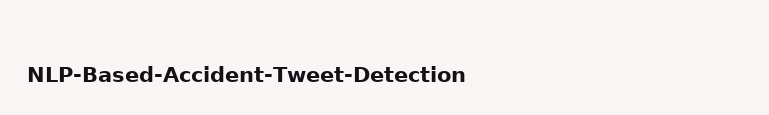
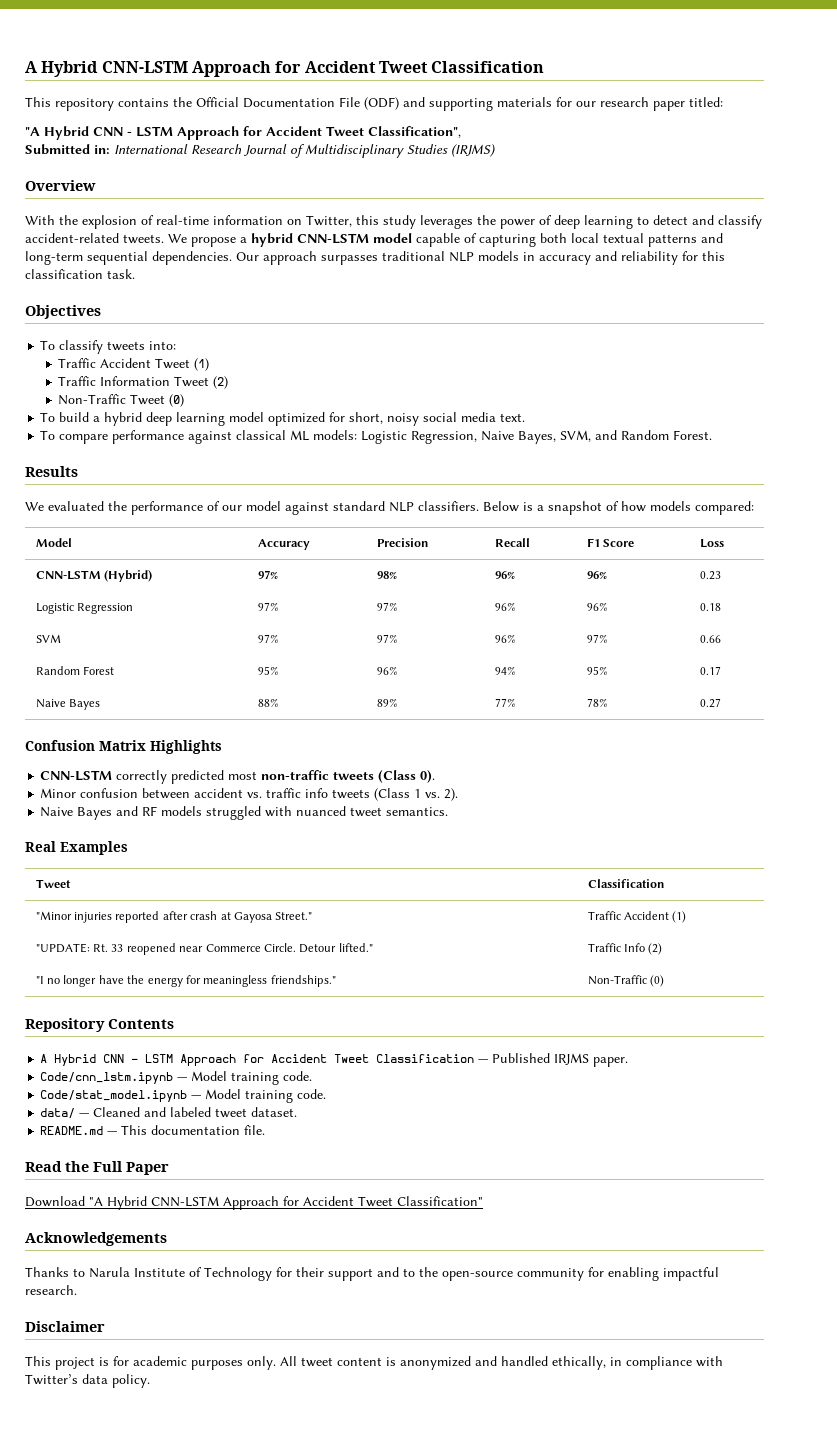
- NLP-Based-Accident-Tweet-Detection
+ A Hybrid CNN-LSTM Approach for Accident Tweet Classification
+ This repository contains the Official Documentation File (ODF) and supporting materials for our research paper titled:
+ "A Hybrid CNN - LSTM Approach for Accident Tweet Classification",
+ Submitted in: International Research Journal of Multidisciplinary Studies (IRJMS)
+ Overview
+ With the explosion of real-time information on Twitter, this study leverages the power of deep learning to detect and classify accident-related tweets. We propose a hybrid CNN-LSTM model capable of capturing both local textual patterns and long-term sequential dependencies. Our approach surpasses traditional NLP models in accuracy and reliability for this classification task.
+ Objectives
+ To classify tweets into:
+ Traffic Accident Tweet (1)
+ Traffic Information Tweet (2)
+ Non-Traffic Tweet (0)
+ To build a hybrid deep learning model optimized for short, noisy social media text.
+ To compare performance against classical ML models: Logistic Regression, Naive Bayes, SVM, and Random Forest.
+ Results
+ We evaluated the performance of our model against standard NLP classifiers. Below is a snapshot of how models compared:
+ Model | Accuracy | Precision | Recall | F1 Score | Loss
+ CNN-LSTM (Hybrid) | 97% | 98% | 96% | 96% | 0.23
+ Logistic Regression | 97% | 97% | 96% | 96% | 0.18
+ SVM | 97% | 97% | 96% | 97% | 0.66
+ Random Forest | 95% | 96% | 94% | 95% | 0.17
+ Naive Bayes | 88% | 89% | 77% | 78% | 0.27
+ Confusion Matrix Highlights
+ CNN-LSTM correctly predicted most non-traffic tweets (Class 0).
+ Minor confusion between accident vs. traffic info tweets (Class 1 vs. 2).
+ Naive Bayes and RF models struggled with nuanced tweet semantics.
+ Real Examples
+ Tweet | Classification
+ "Minor injuries reported after crash at Gayosa Street." | Traffic Accident (1)
+ "UPDATE: Rt. 33 reopened near Commerce Circle. Detour lifted." | Traffic Info (2)
+ "I no longer have the energy for meaningless friendships." | Non-Traffic (0)
+ Repository Contents
+ A Hybrid CNN - LSTM Approach for Accident Tweet Classification — Published IRJMS paper.
+ Code/cnn_lstm.ipynb — Model training code.
+ Code/stat_model.ipynb — Model training code.
+ data/ — Cleaned and labeled tweet dataset.
+ README.md — This documentation file.
+ Read the Full Paper
+ Download "A Hybrid CNN-LSTM Approach for Accident Tweet Classification"
+ Acknowledgements
+ Thanks to Narula Institute of Technology for their support and to the open-source community for enabling impactful research.
+ Disclaimer
+ This project is for academic purposes only. All tweet content is anonymized and handled ethically, in compliance with Twitter’s data policy.

